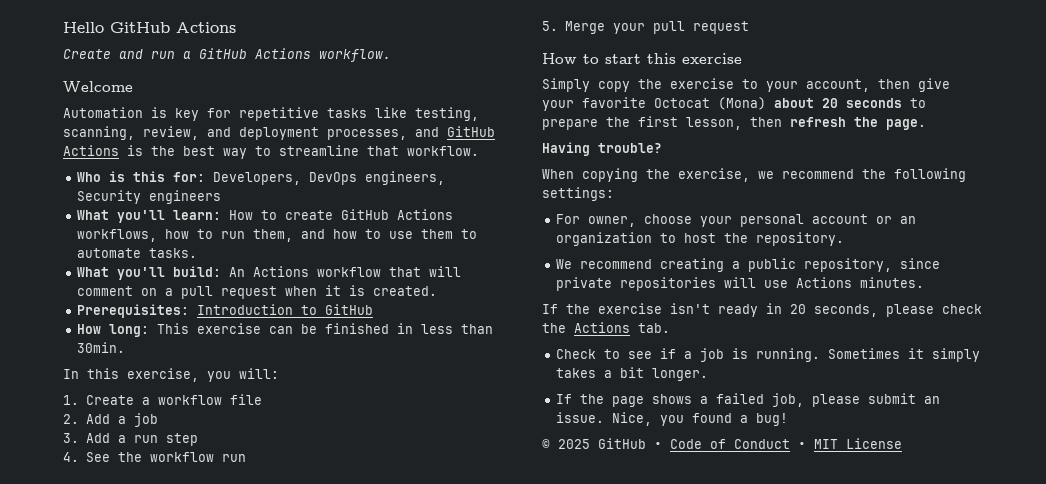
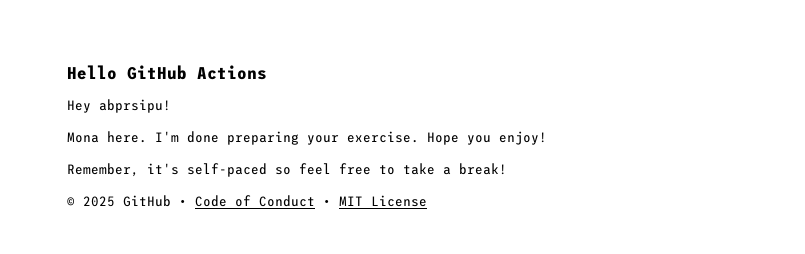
- Create and run a GitHub Actions workflow.
- Welcome
- Automation is key for repetitive tasks like testing, scanning, review, and deployment processes, and GitHub Actions is the best way to streamline that workflow.
- Who is this for: Developers, DevOps engineers, Security engineers
- What you'll learn: How to create GitHub Actions workflows, how to run them, and how to use them to automate tasks.
- What you'll build: An Actions workflow that will comment on a pull request when it is created.
- Prerequisites: Introduction to GitHub
- How long: This exercise can be finished in less than 30min.
- In this exercise, you will:
- 1. Create a workflow file
- 2. Add a job
- 3. Add a run step
- 4. See the workflow run
- 5. Merge your pull request
- How to start this exercise
- Simply copy the exercise to your account, then give your favorite Octocat (Mona) about 20 seconds to prepare the first lesson, then refresh the page.
- Having trouble?
- When copying the exercise, we recommend the following settings:
- For owner, choose your personal account or an organization to host the repository.
- We recommend creating a public repository, since private repositories will use Actions minutes.
- If the exercise isn't ready in 20 seconds, please check the Actions tab.
- Check to see if a job is running. Sometimes it simply takes a bit longer.
- If the page shows a failed job, please submit an issue. Nice, you found a bug!
+ Hey abprsipu!
+ Mona here. I'm done preparing your exercise. Hope you enjoy!
+ Remember, it's self-paced so feel free to take a break!

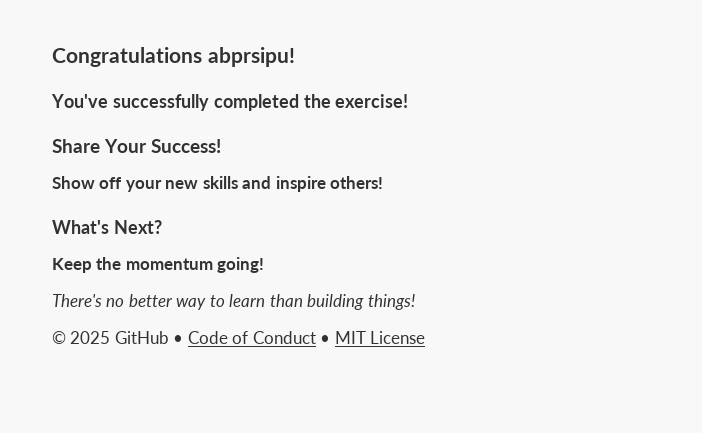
- Hello GitHub Actions
- Hey abprsipu!
- Mona here. I'm done preparing your exercise. Hope you enjoy!
- Remember, it's self-paced so feel free to take a break!
+ Congratulations abprsipu!
+ You've successfully completed the exercise!
+ Share Your Success!
+ Show off your new skills and inspire others!
+ What's Next?
+ Keep the momentum going!
+ There's no better way to learn than building things!

